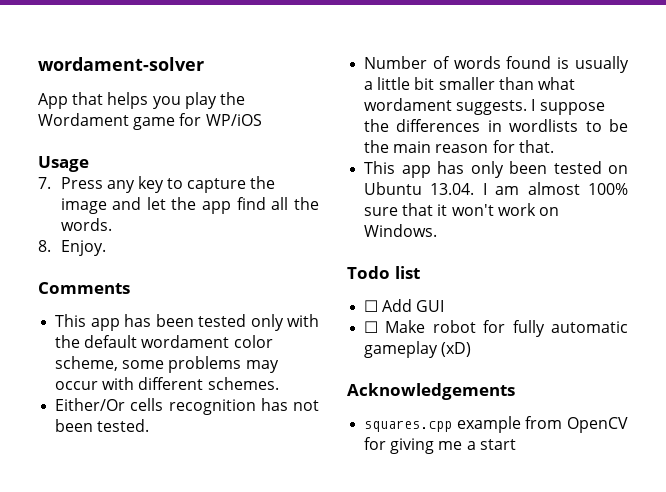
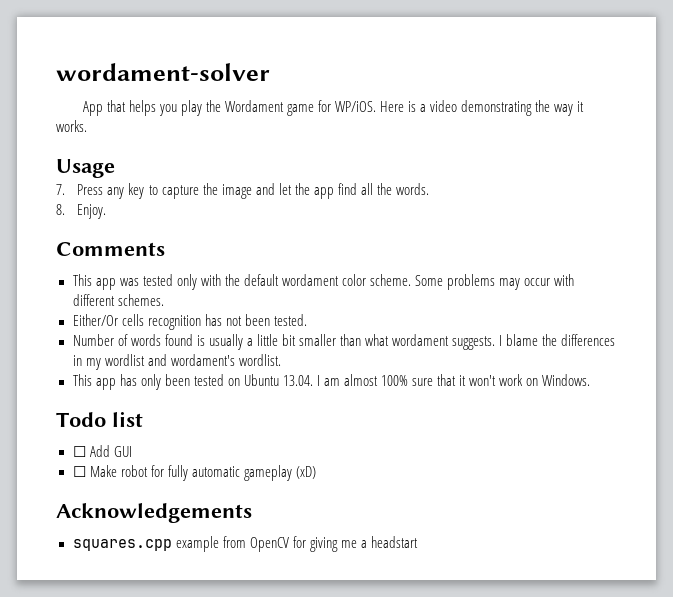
- App that helps you play the Wordament game for WP/iOS
+ App that helps you play the Wordament game for WP/iOS. Here is a video demonstrating the way it works.
- This app has been tested only with the default wordament color scheme, some problems may occur with different schemes.
+ This app was tested only with the default wordament color scheme. Some problems may occur with different schemes.
- I suppose the differences in wordlists to be the main reason for that.
+ I blame the differences in my wordlist and wordament's wordlist.
- squares.cpp example from OpenCV for giving me a start
+ squares.cpp example from OpenCV for giving me a headstart

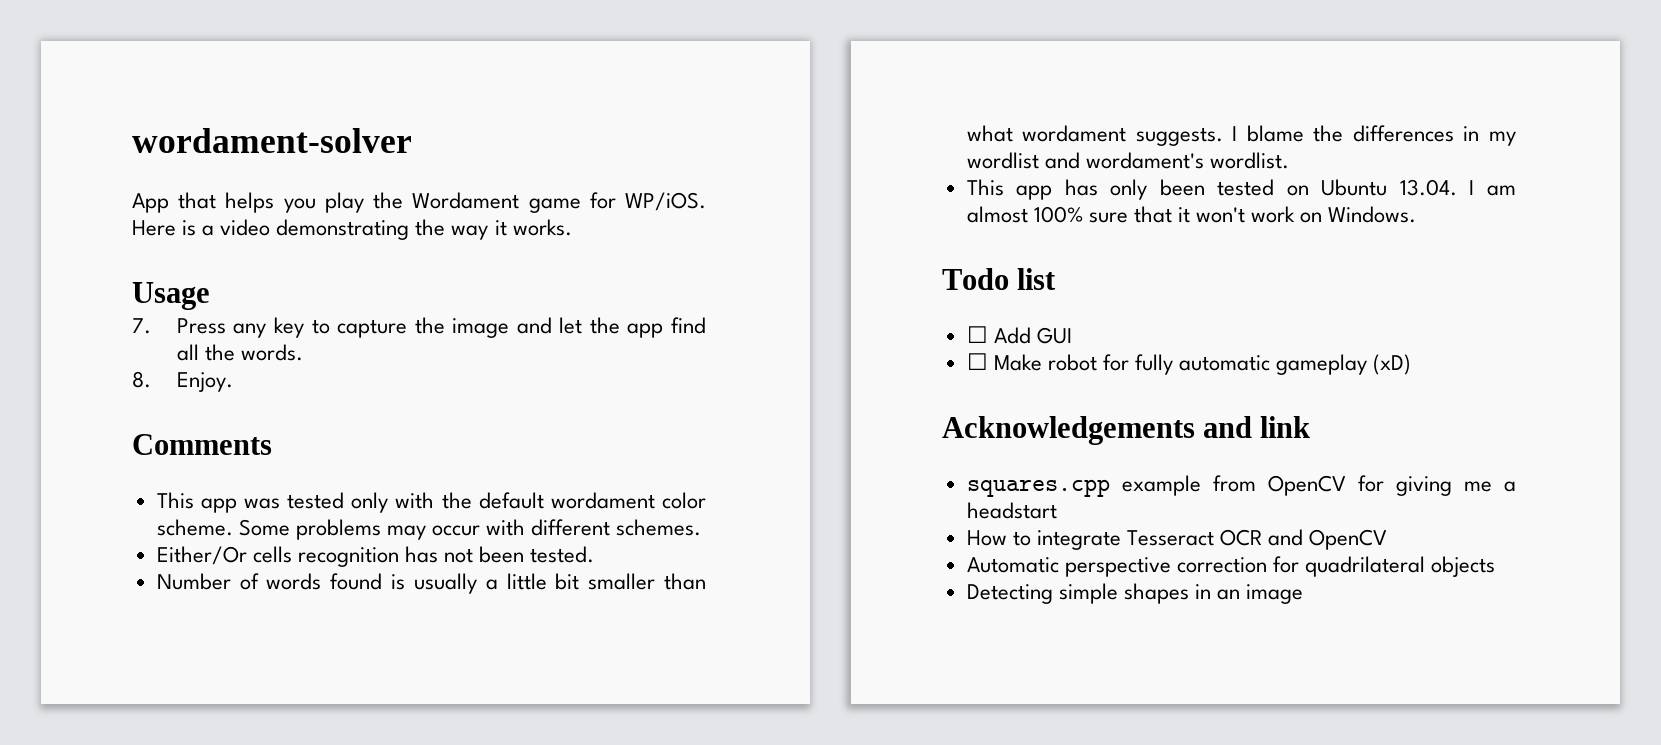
- Acknowledgements
+ Acknowledgements and link
+ How to integrate Tesseract OCR and OpenCV
+ Automatic perspective correction for quadrilateral objects
+ Detecting simple shapes in an image

